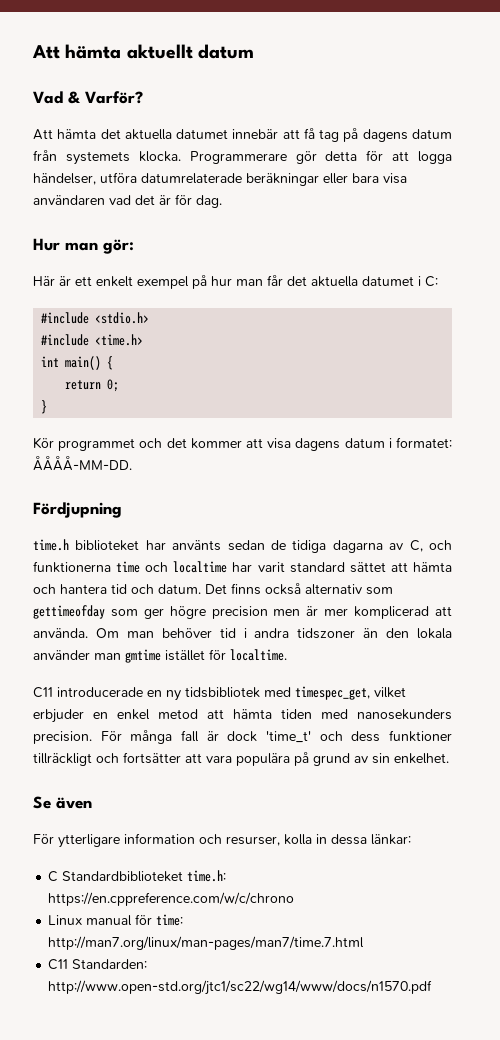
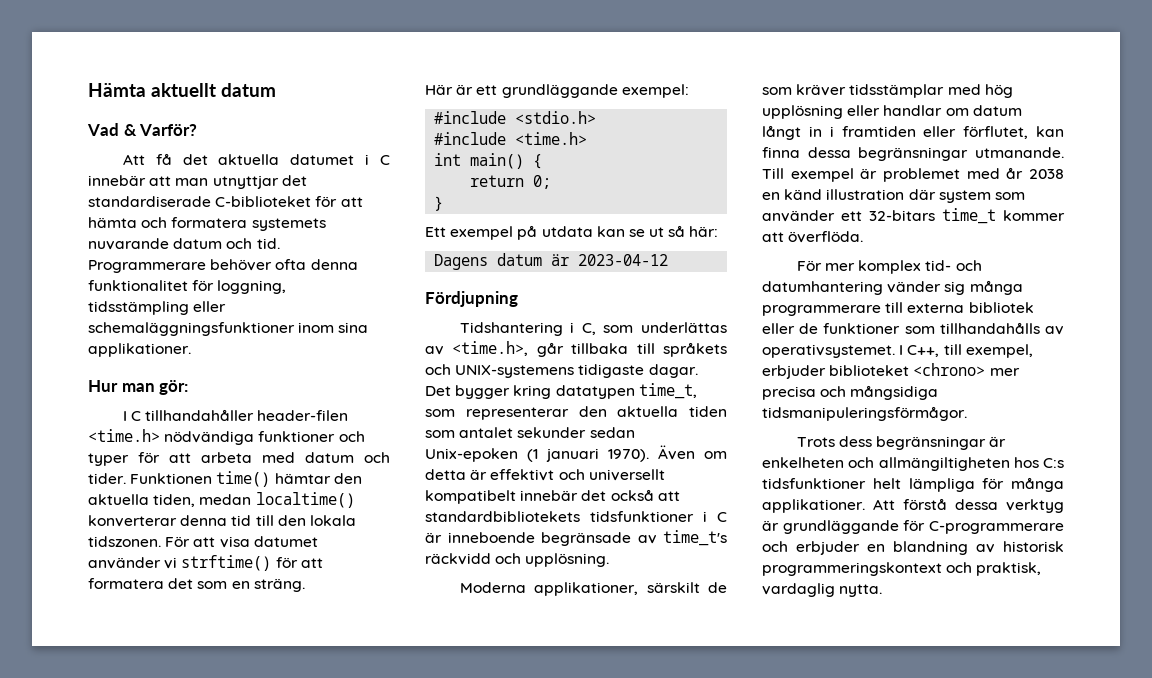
- Att hämta aktuellt datum
+ Hämta aktuellt datum
- Att hämta det aktuella datumet innebär att få tag på dagens datum från systemets klocka. Programmerare gör detta för att logga händelser, utföra datumrelaterade beräkningar eller bara visa användaren vad det är för dag.
+ Att få det aktuella datumet i C innebär att man utnyttjar det standardiserade C-biblioteket för att hämta och formatera systemets nuvarande datum och tid. Programmerare behöver ofta denna funktionalitet för loggning, tidsstämpling eller schemaläggningsfunktioner inom sina applikationer.
  Hur man gör:
- Här är ett enkelt exempel på hur man får det aktuella datumet i C:
+ I C tillhandahåller header-filen <time.h> nödvändiga funktioner och typer för att arbeta med datum och tider. Funktionen time() hämtar den aktuella tiden, medan localtime() konverterar denna tid till den lokala tidszonen. För att visa datumet använder vi strftime() för att formatera det som en sträng.
+ Här är ett grundläggande exempel:
- Kör programmet och det kommer att visa dagens datum i formatet: ÅÅÅÅ-MM-DD.
+ Ett exempel på utdata kan se ut så här:
+ Dagens datum är 2023-04-12
  Fördjupning
- time.h biblioteket har använts sedan de tidiga dagarna av C, och funktionerna time och localtime har varit standard sättet att hämta och hantera tid och datum. Det finns också alternativ som gettimeofday som ger högre precision men är mer komplicerad att använda. Om man behöver tid i andra tidszoner än den lokala använder man gmtime istället för localtime.
- C11 introducerade en ny tidsbibliotek med timespec_get, vilket erbjuder en enkel metod att hämta tiden med nanosekunders precision. För många fall är dock 'time_t' och dess funktioner tillräckligt och fortsätter att vara populära på grund av sin enkelhet.
- Se även
- För ytterligare information och resurser, kolla in dessa länkar:
- C Standardbiblioteket time.h: https://en.cppreference.com/w/c/chrono
- Linux manual för time: http://man7.org/linux/man-pages/man7/time.7.html
- C11 Standarden: http://www.open-std.org/jtc1/sc22/wg14/www/docs/n1570.pdf
+ Tidshantering i C, som underlättas av <time.h>, går tillbaka till språkets och UNIX-systemens tidigaste dagar. Det bygger kring datatypen time_t, som representerar den aktuella tiden som antalet sekunder sedan Unix-epoken (1 januari 1970). Även om detta är effektivt och universellt kompatibelt innebär det också att standardbibliotekets tidsfunktioner i C är inneboende begränsade av time_t's räckvidd och upplösning.
+ Moderna applikationer, särskilt de som kräver tidsstämplar med hög upplösning eller handlar om datum långt in i framtiden eller förflutet, kan finna dessa begränsningar utmanande. Till exempel är problemet med år 2038 en känd illustration där system som använder ett 32-bitars time_t kommer att överflöda.
+ För mer komplex tid- och datumhantering vänder sig många programmerare till externa bibliotek eller de funktioner som tillhandahålls av operativsystemet. I C++, till exempel, erbjuder biblioteket <chrono> mer precisa och mångsidiga tidsmanipuleringsförmågor.
+ Trots dess begränsningar är enkelheten och allmängiltigheten hos C:s tidsfunktioner helt lämpliga för många applikationer. Att förstå dessa verktyg är grundläggande för C-programmerare och erbjuder en blandning av historisk programmeringskontext och praktisk, vardaglig nytta.

